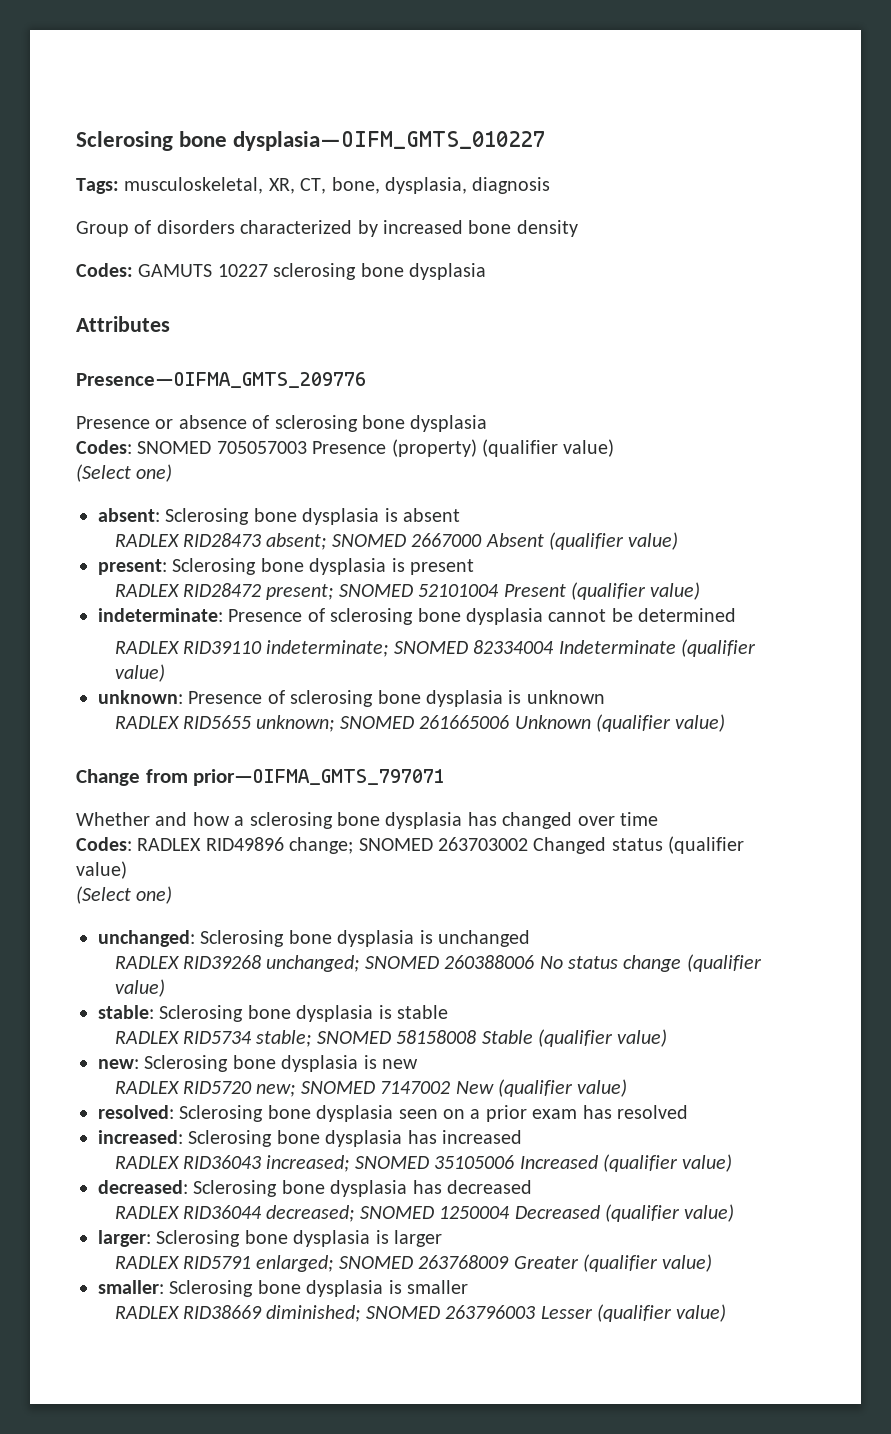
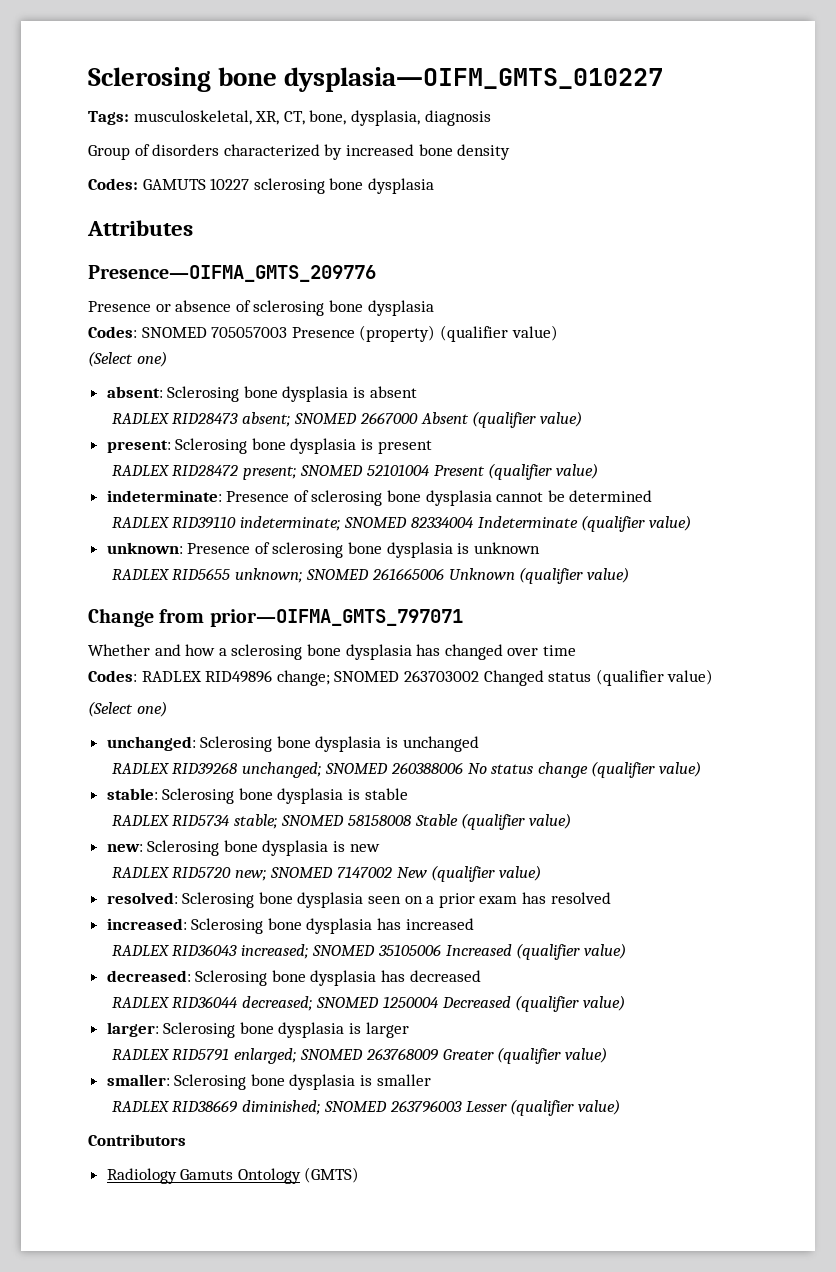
+ Contributors
+ Radiology Gamuts Ontology (GMTS)

